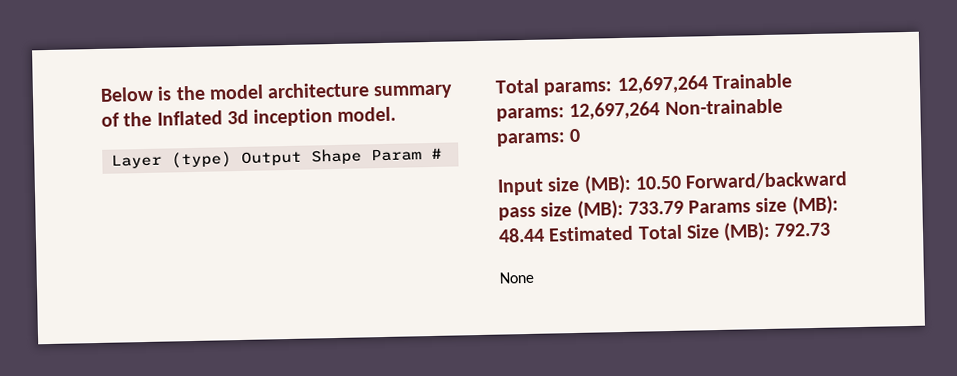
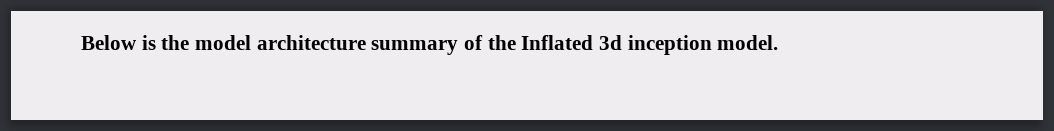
- Layer (type) Output Shape Param #
- Total params: 12,697,264 Trainable params: 12,697,264 Non-trainable params: 0
- Input size (MB): 10.50 Forward/backward pass size (MB): 733.79 Params size (MB): 48.44 Estimated Total Size (MB): 792.73
- None

